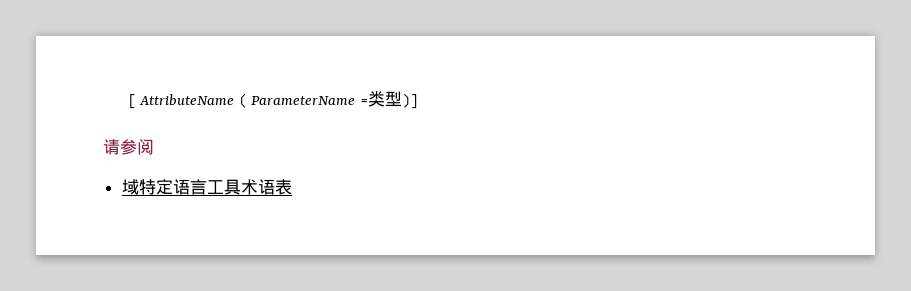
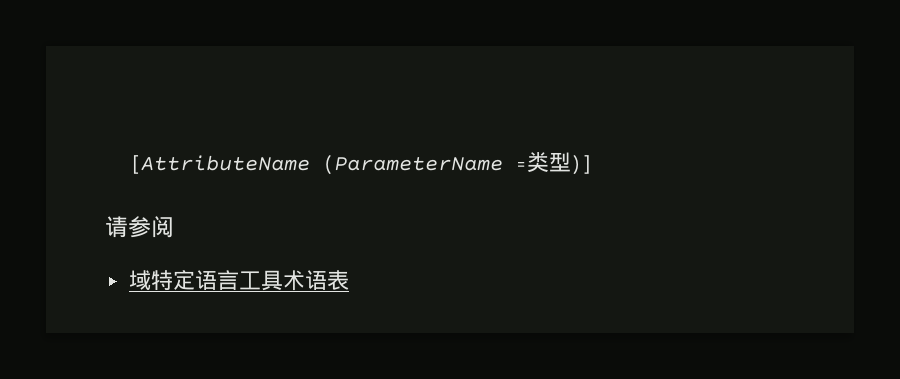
- [ AttributeName ( ParameterName =类型)]
+ [AttributeName (ParameterName =类型)]

